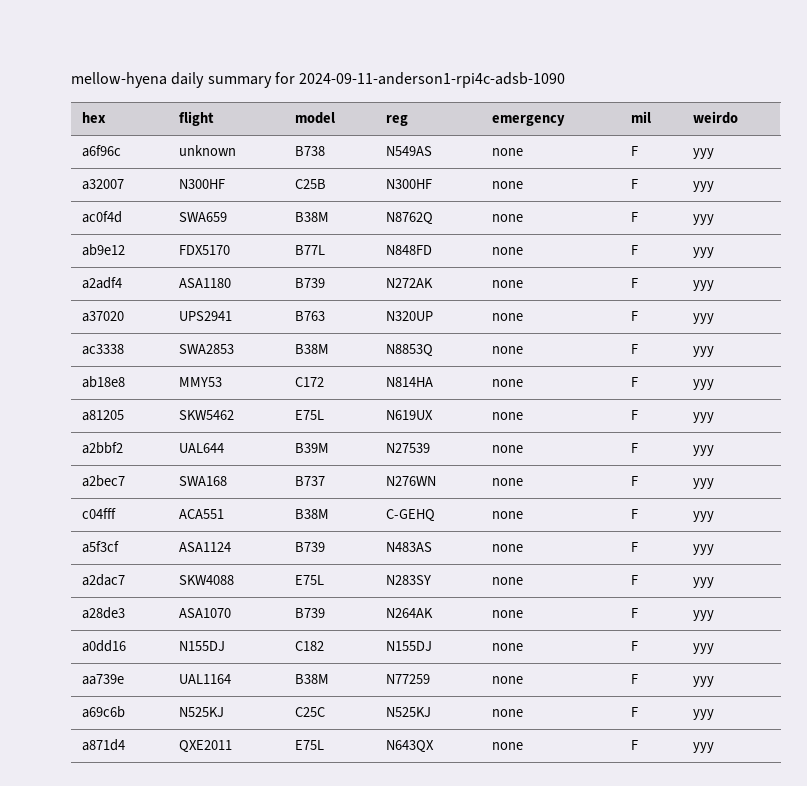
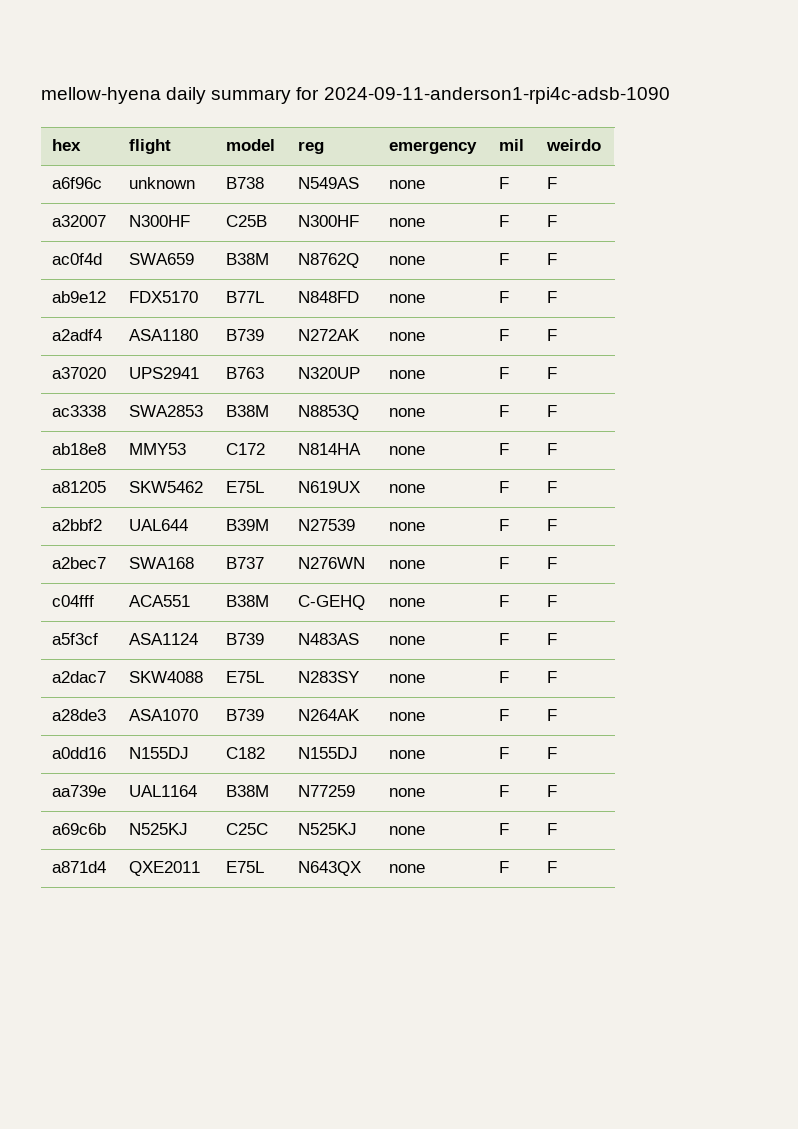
- a6f96c | unknown | B738 | N549AS | none | F | yyy
+ a6f96c | unknown | B738 | N549AS | none | F | F
- a32007 | N300HF | C25B | N300HF | none | F | yyy
+ a32007 | N300HF | C25B | N300HF | none | F | F
- ac0f4d | SWA659 | B38M | N8762Q | none | F | yyy
+ ac0f4d | SWA659 | B38M | N8762Q | none | F | F
- ab9e12 | FDX5170 | B77L | N848FD | none | F | yyy
+ ab9e12 | FDX5170 | B77L | N848FD | none | F | F
- a2adf4 | ASA1180 | B739 | N272AK | none | F | yyy
+ a2adf4 | ASA1180 | B739 | N272AK | none | F | F
- a37020 | UPS2941 | B763 | N320UP | none | F | yyy
+ a37020 | UPS2941 | B763 | N320UP | none | F | F
- ac3338 | SWA2853 | B38M | N8853Q | none | F | yyy
+ ac3338 | SWA2853 | B38M | N8853Q | none | F | F
- ab18e8 | MMY53 | C172 | N814HA | none | F | yyy
+ ab18e8 | MMY53 | C172 | N814HA | none | F | F
- a81205 | SKW5462 | E75L | N619UX | none | F | yyy
+ a81205 | SKW5462 | E75L | N619UX | none | F | F
- a2bbf2 | UAL644 | B39M | N27539 | none | F | yyy
+ a2bbf2 | UAL644 | B39M | N27539 | none | F | F
- a2bec7 | SWA168 | B737 | N276WN | none | F | yyy
+ a2bec7 | SWA168 | B737 | N276WN | none | F | F
- c04fff | ACA551 | B38M | C-GEHQ | none | F | yyy
+ c04fff | ACA551 | B38M | C-GEHQ | none | F | F
- a5f3cf | ASA1124 | B739 | N483AS | none | F | yyy
+ a5f3cf | ASA1124 | B739 | N483AS | none | F | F
- a2dac7 | SKW4088 | E75L | N283SY | none | F | yyy
+ a2dac7 | SKW4088 | E75L | N283SY | none | F | F
- a28de3 | ASA1070 | B739 | N264AK | none | F | yyy
+ a28de3 | ASA1070 | B739 | N264AK | none | F | F
- a0dd16 | N155DJ | C182 | N155DJ | none | F | yyy
+ a0dd16 | N155DJ | C182 | N155DJ | none | F | F
- aa739e | UAL1164 | B38M | N77259 | none | F | yyy
+ aa739e | UAL1164 | B38M | N77259 | none | F | F
- a69c6b | N525KJ | C25C | N525KJ | none | F | yyy
+ a69c6b | N525KJ | C25C | N525KJ | none | F | F
- a871d4 | QXE2011 | E75L | N643QX | none | F | yyy
+ a871d4 | QXE2011 | E75L | N643QX | none | F | F

